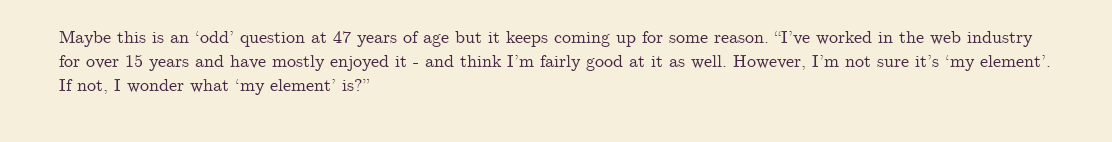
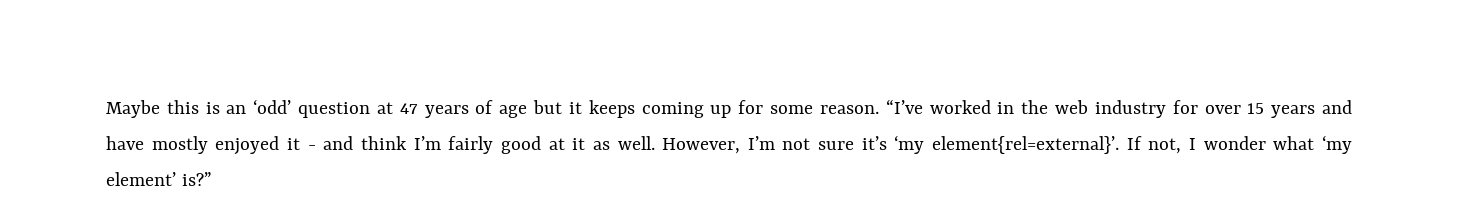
- However, I’m not sure it’s ‘my element’.
+ However, I’m not sure it’s ‘my element{rel=external}’.

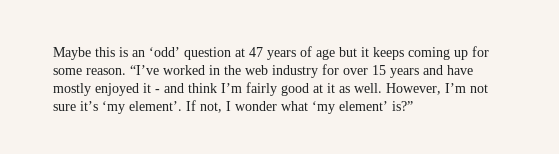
- However, I’m not sure it’s ‘my element{rel=external}’.
+ However, I’m not sure it’s ‘my element’.

